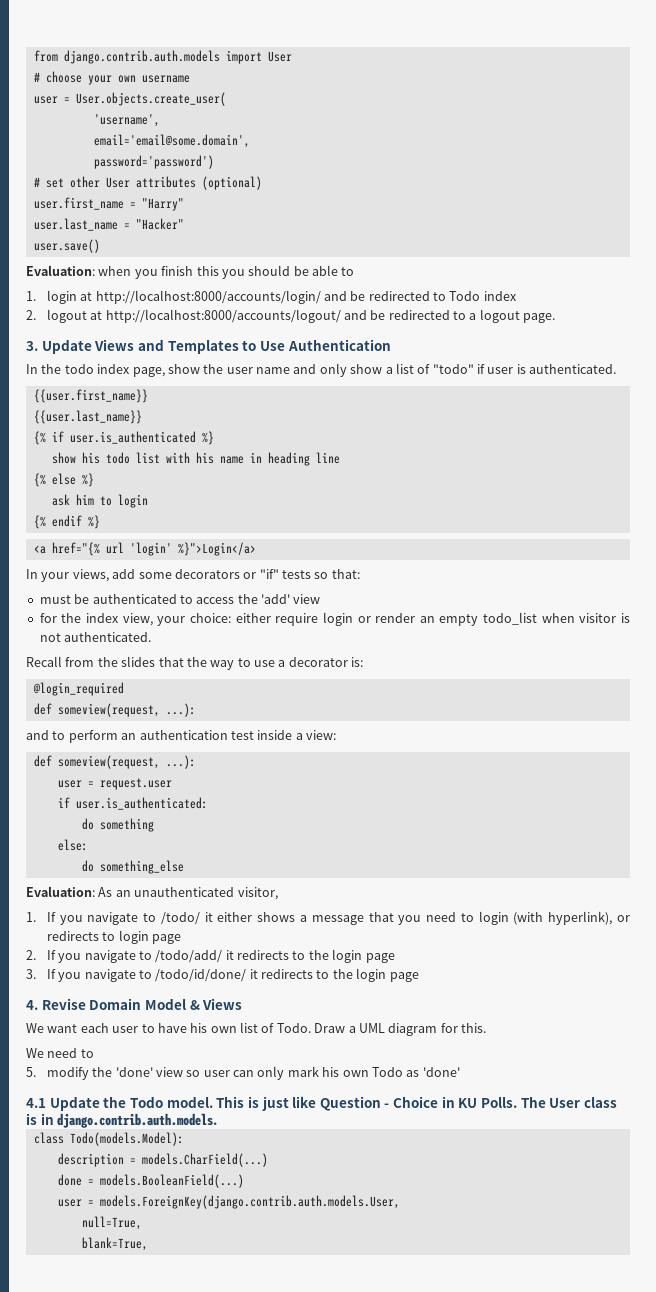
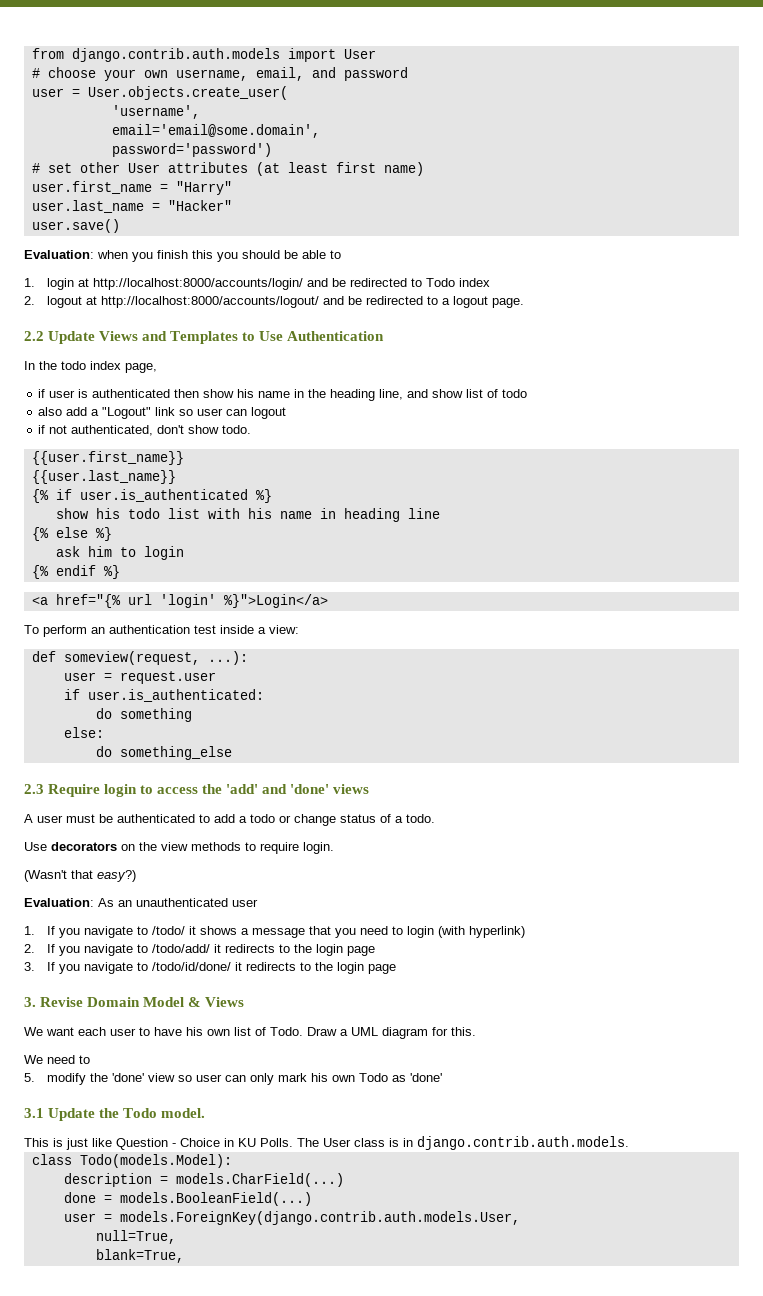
- # choose your own username
+ # choose your own username, email, and password
- # set other User attributes (optional)
+ # set other User attributes (at least first name)
- 3. Update Views and Templates to Use Authentication
+ 2.2 Update Views and Templates to Use Authentication
- In the todo index page, show the user name and only show a list of "todo" if user is authenticated.
+ In the todo index page,
+ if user is authenticated then show his name in the heading line, and show list of todo
+ also add a "Logout" link so user can logout
+ if not authenticated, don't show todo.
- In your views, add some decorators or "if" tests so that:
- must be authenticated to access the 'add' view
- for the index view, your choice: either require login or render an empty todo_list when visitor is not authenticated.
- Recall from the slides that the way to use a decorator is:
- @login_required
- def someview(request, ...):
- and to perform an authentication test inside a view:
+ To perform an authentication test inside a view:
+ 2.3 Require login to access the 'add' and 'done' views
+ A user must be authenticated to add a todo or change status of a todo.
+ Use decorators on the view methods to require login.
+ (Wasn't that easy?)
- Evaluation: As an unauthenticated visitor,
+ Evaluation: As an unauthenticated user
- 1. If you navigate to /todo/ it either shows a message that you need to login (with hyperlink), or redirects to login page
+ 1. If you navigate to /todo/ it shows a message that you need to login (with hyperlink)
- 4. Revise Domain Model & Views
+ 3. Revise Domain Model & Views
- 4.1 Update the Todo model. This is just like Question - Choice in KU Polls.
+ 3.1 Update the Todo model.
+ This is just like Question - Choice in KU Polls.

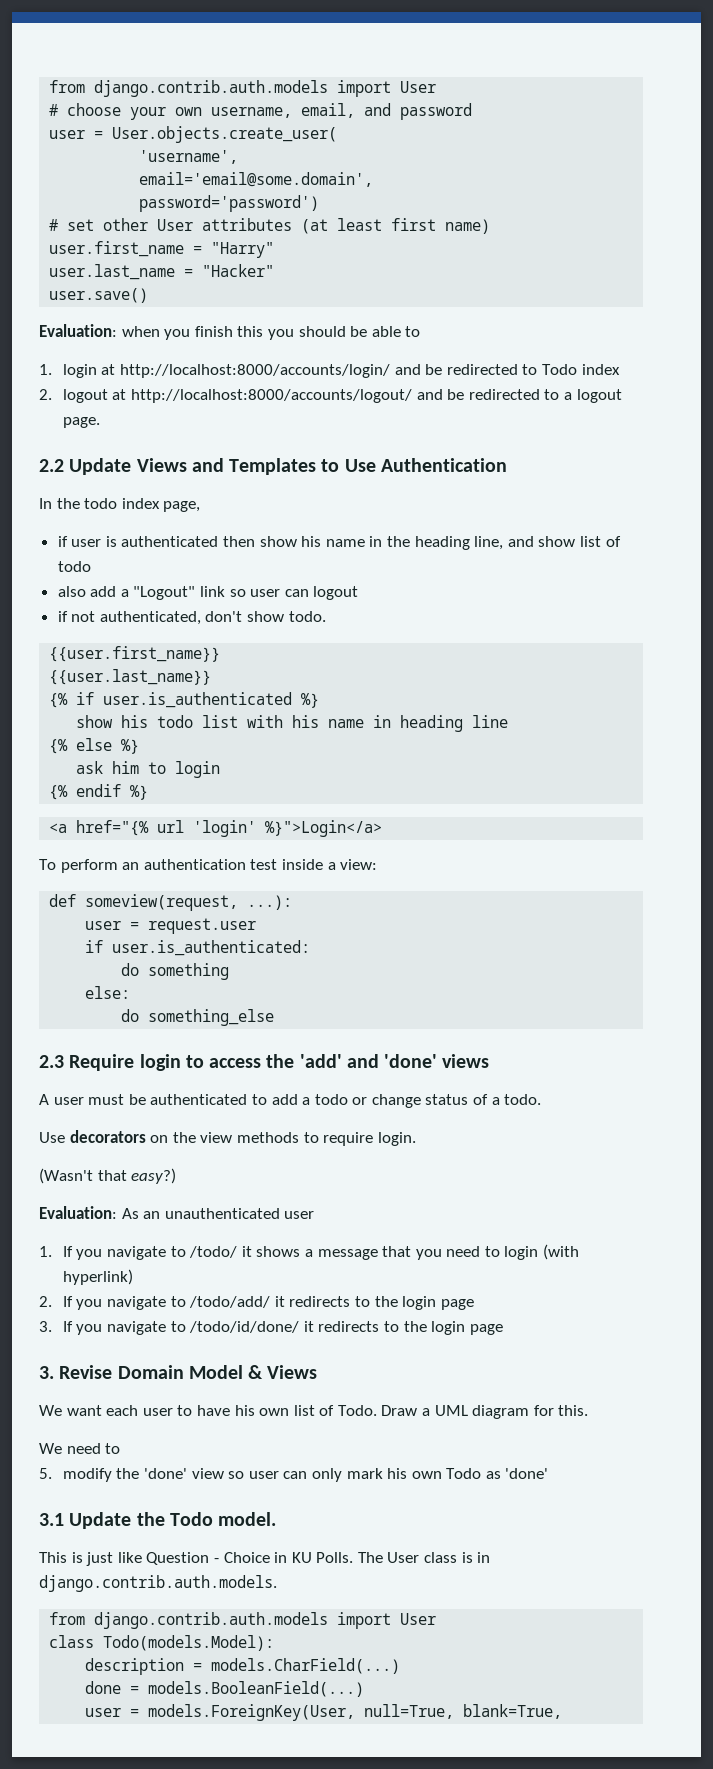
  The User class is in django.contrib.auth.models.
+ from django.contrib.auth.models import User
- user = models.ForeignKey(django.contrib.auth.models.User,
- null=True,
- blank=True,
+ user = models.ForeignKey(User, null=True, blank=True,

